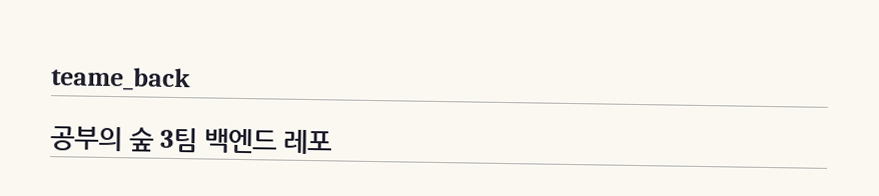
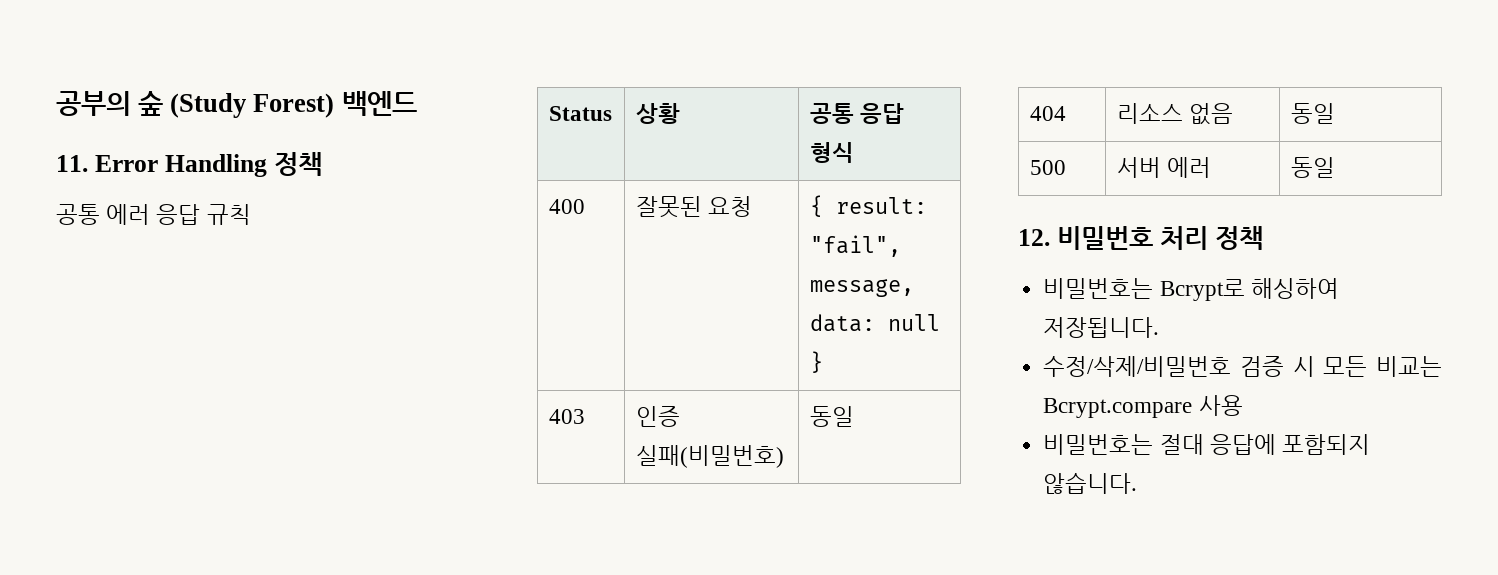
- teame_back
- 공부의 숲 3팀 백엔드 레포
+ 공부의 숲 (Study Forest) 백엔드
+ 11. Error Handling 정책
+ 공통 에러 응답 규칙
+ Status | 상황 | 공통 응답 형식
+ 400 | 잘못된 요청 | { result: "fail", message, data: null }
+ 403 | 인증 실패(비밀번호) | 동일
+ 404 | 리소스 없음 | 동일
+ 500 | 서버 에러 | 동일
+ 12. 비밀번호 처리 정책
+ 비밀번호는 Bcrypt로 해싱하여 저장됩니다.
+ 수정/삭제/비밀번호 검증 시 모든 비교는 Bcrypt.compare 사용
+ 비밀번호는 절대 응답에 포함되지 않습니다.

